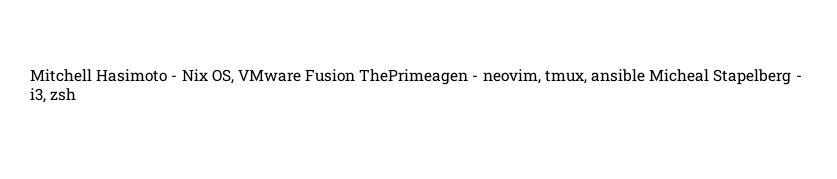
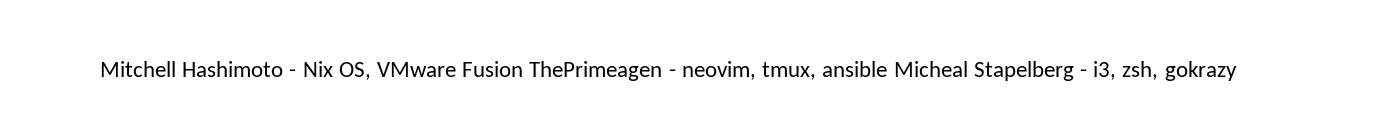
- Mitchell Hasimoto - Nix OS, VMware Fusion ThePrimeagen - neovim, tmux, ansible Micheal Stapelberg - i3, zsh
+ Mitchell Hashimoto - Nix OS, VMware Fusion ThePrimeagen - neovim, tmux, ansible Micheal Stapelberg - i3, zsh, gokrazy

